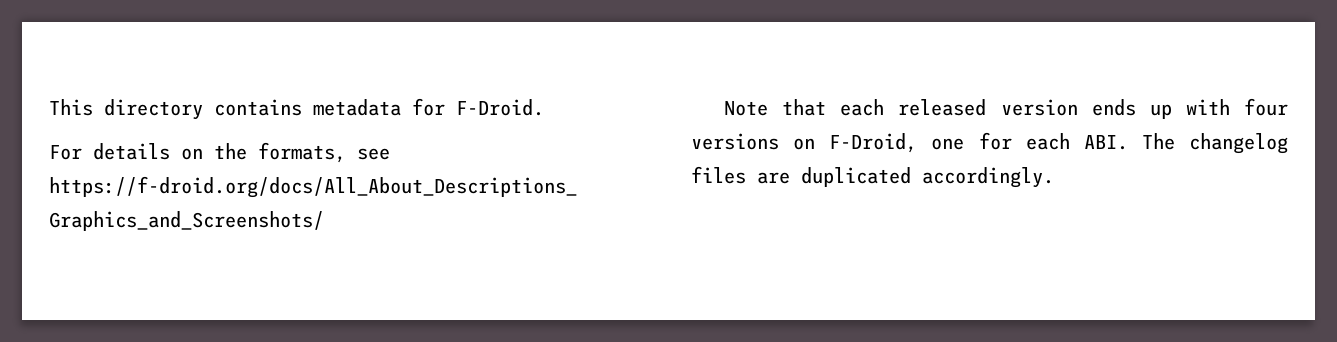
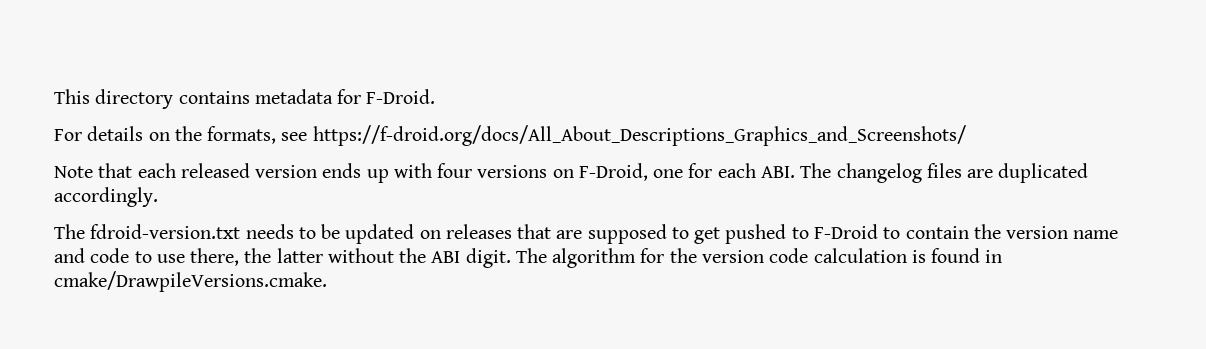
+ The fdroid-version.txt needs to be updated on releases that are supposed to get pushed to F-Droid to contain the version name and code to use there, the latter without the ABI digit. The algorithm for the version code calculation is found in cmake/DrawpileVersions.cmake.

